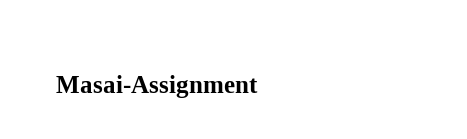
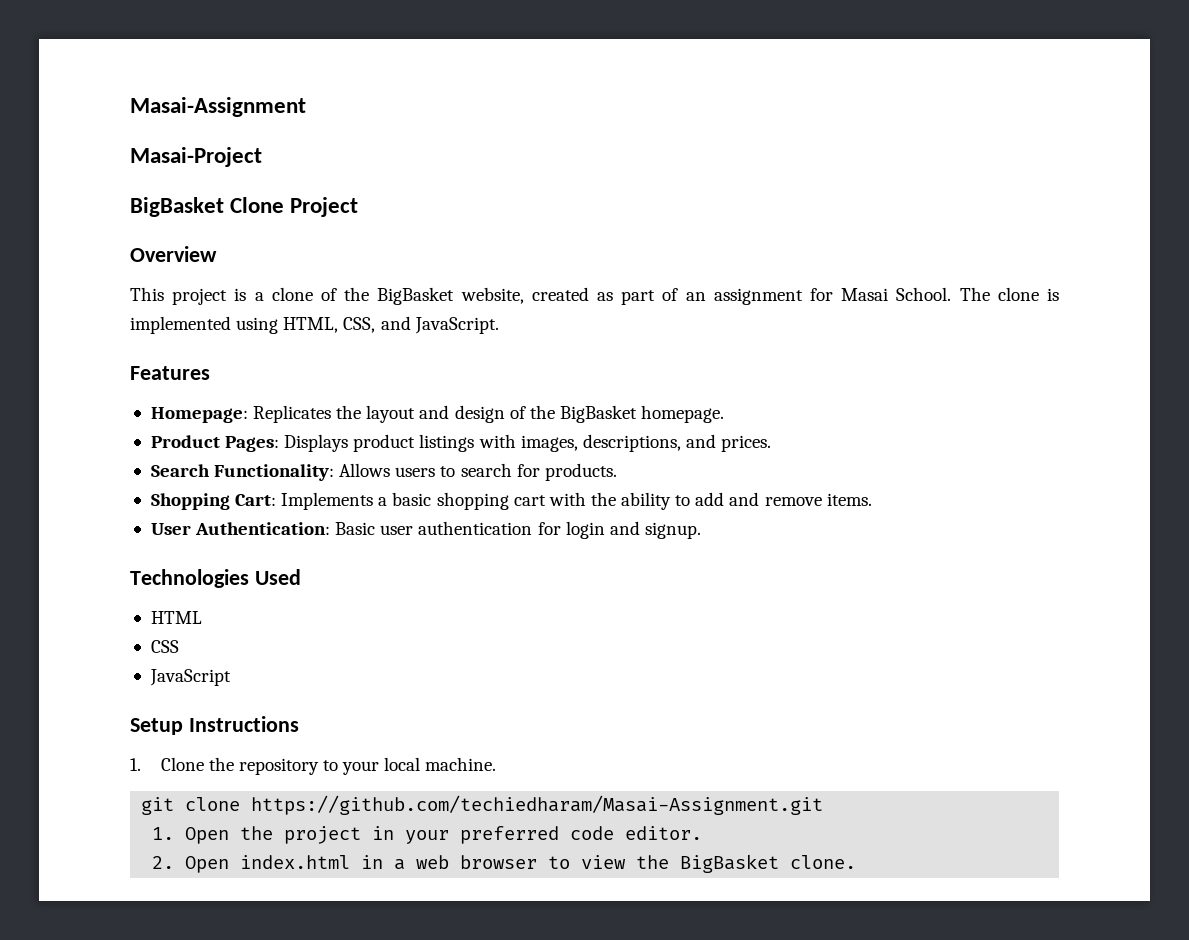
+ Masai-Project
+ BigBasket Clone Project
+ Overview
+ This project is a clone of the BigBasket website, created as part of an assignment for Masai School. The clone is implemented using HTML, CSS, and JavaScript.
+ Features
+ Homepage: Replicates the layout and design of the BigBasket homepage.
+ Product Pages: Displays product listings with images, descriptions, and prices.
+ Search Functionality: Allows users to search for products.
+ Shopping Cart: Implements a basic shopping cart with the ability to add and remove items.
+ User Authentication: Basic user authentication for login and signup.
+ Technologies Used
+ HTML
+ CSS
+ JavaScript
+ Setup Instructions
+ 1. Clone the repository to your local machine.
+ git clone https://github.com/techiedharam/Masai-Assignment.git
+ 1. Open the project in your preferred code editor.
+ 2. Open index.html in a web browser to view the BigBasket clone.

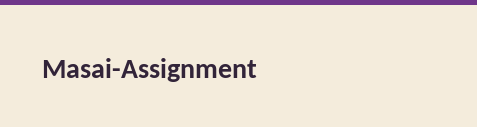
- Masai-Project
- BigBasket Clone Project
- Overview
- This project is a clone of the BigBasket website, created as part of an assignment for Masai School. The clone is implemented using HTML, CSS, and JavaScript.
- Features
- Homepage: Replicates the layout and design of the BigBasket homepage.
- Product Pages: Displays product listings with images, descriptions, and prices.
- Search Functionality: Allows users to search for products.
- Shopping Cart: Implements a basic shopping cart with the ability to add and remove items.
- User Authentication: Basic user authentication for login and signup.
- Technologies Used
- HTML
- CSS
- JavaScript
- Setup Instructions
- 1. Clone the repository to your local machine.
- git clone https://github.com/techiedharam/Masai-Assignment.git
- 1. Open the project in your preferred code editor.
- 2. Open index.html in a web browser to view the BigBasket clone.

